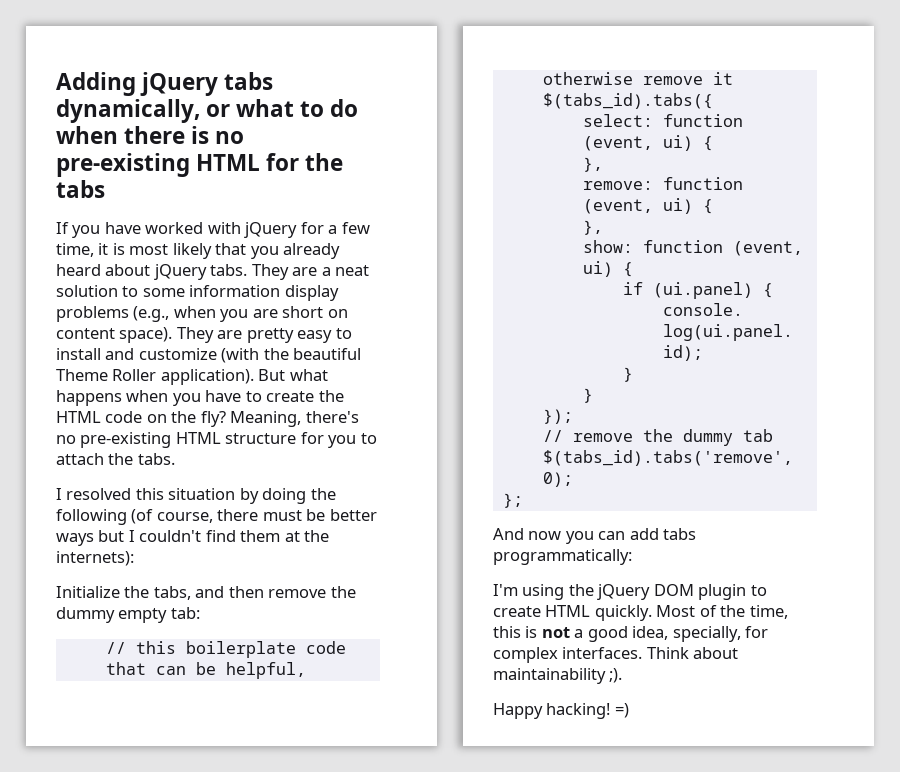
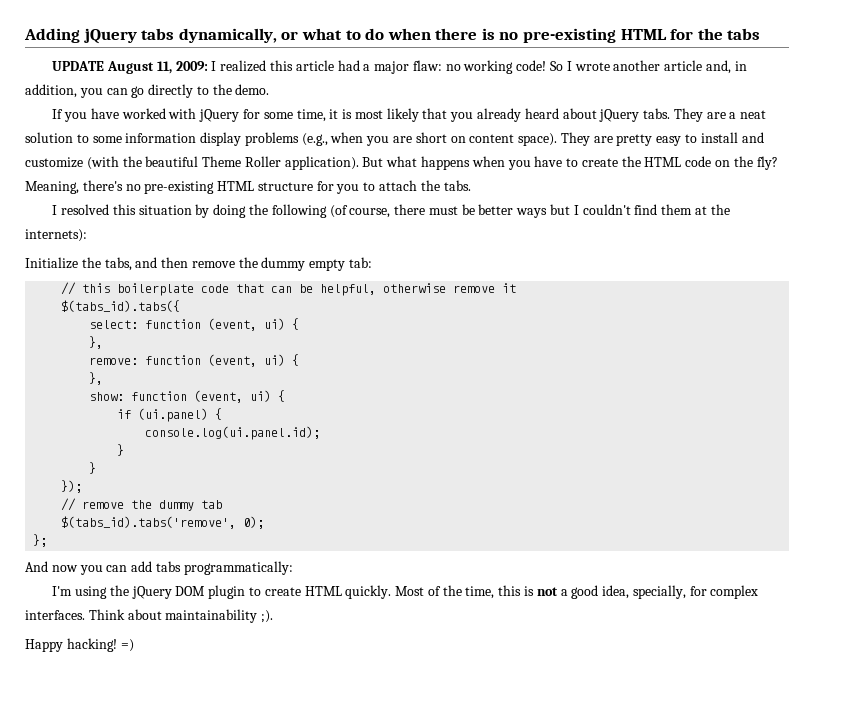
+ UPDATE August 11, 2009: I realized this article had a major flaw: no working code! So I wrote another article and, in addition, you can go directly to the demo.
- If you have worked with jQuery for a few time, it is most likely that you already heard about jQuery tabs.
+ If you have worked with jQuery for some time, it is most likely that you already heard about jQuery tabs.

